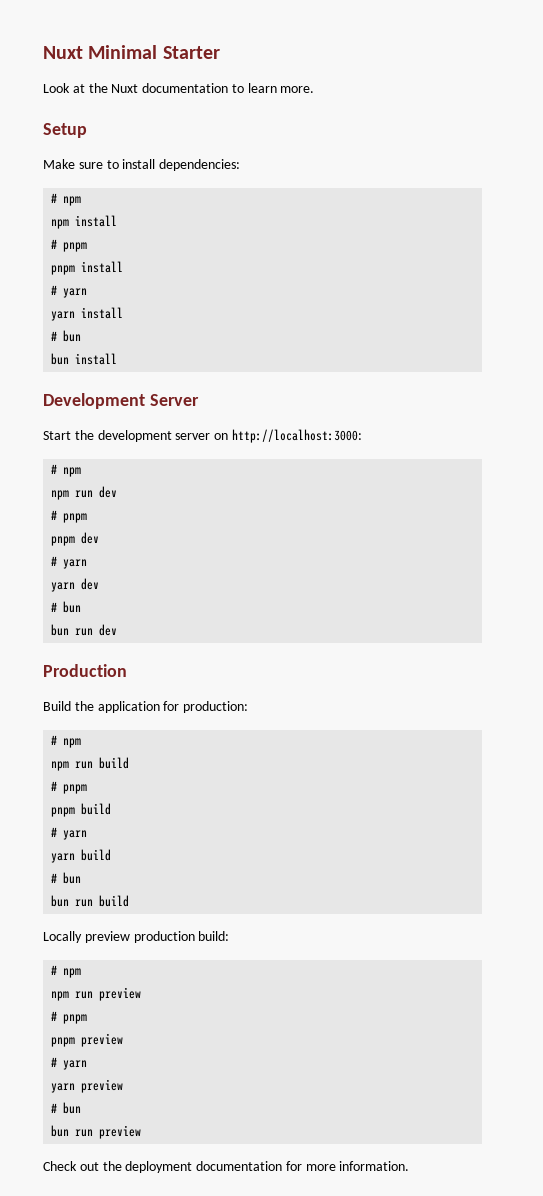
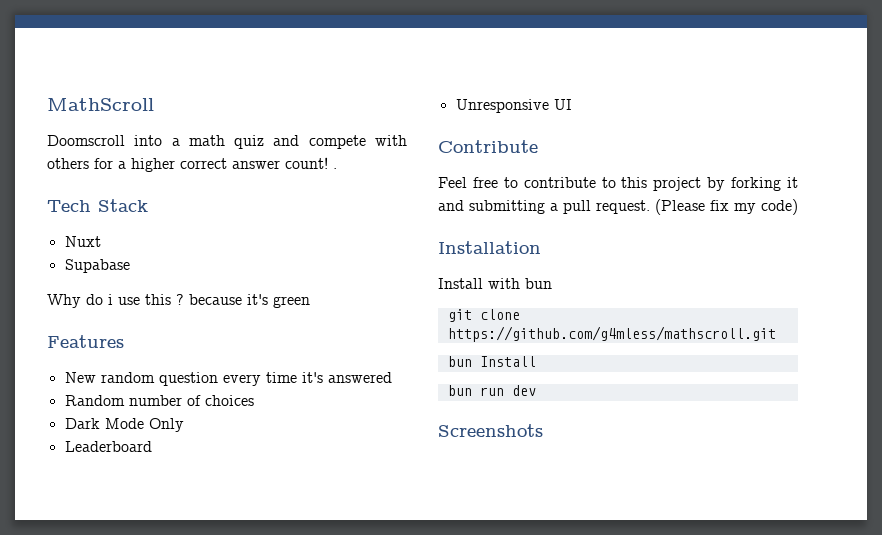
- Nuxt Minimal Starter
- Look at the Nuxt documentation to learn more.
- Setup
- Make sure to install dependencies:
- # npm
- npm install
- # pnpm
- pnpm install
- # yarn
- yarn install
- # bun
- bun install
- Development Server
- Start the development server on http://localhost:3000:
- # npm
- npm run dev
- # pnpm
- pnpm dev
- # yarn
- yarn dev
- # bun
+ MathScroll
+ Doomscroll into a math quiz and compete with others for a higher correct answer count! .
+ Tech Stack
+ Nuxt
+ Supabase
+ Why do i use this ? because it's green
+ Features
+ New random question every time it's answered
+ Random number of choices
+ Dark Mode Only
+ Leaderboard
+ Unresponsive UI
+ Contribute
+ Feel free to contribute to this project by forking it and submitting a pull request. (Please fix my code)
+ Installation
+ Install with bun
+ git clone https://github.com/g4mless/mathscroll.git
+ bun Install
  bun run dev
- Production
- Build the application for production:
- # npm
- npm run build
- # pnpm
- pnpm build
- # yarn
- yarn build
- # bun
- bun run build
- Locally preview production build:
- # npm
- npm run preview
- # pnpm
- pnpm preview
- # yarn
- yarn preview
- # bun
- bun run preview
- Check out the deployment documentation for more information.
+ Screenshots

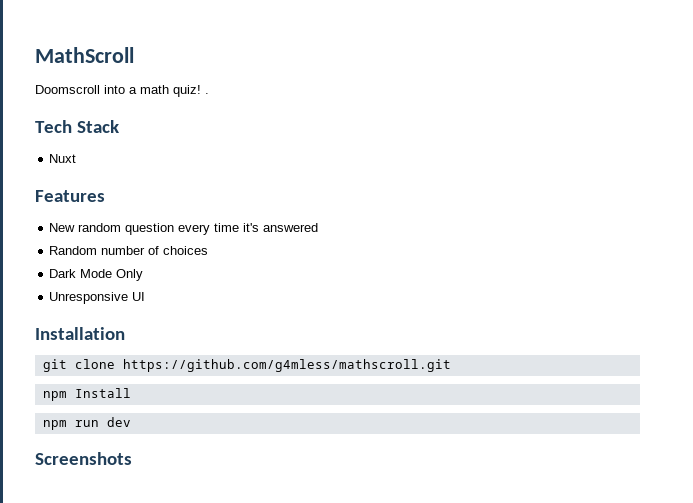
- Doomscroll into a math quiz and compete with others for a higher correct answer count! .
+ Doomscroll into a math quiz! .
  Tech Stack
  Nuxt
- Supabase
- Why do i use this ? because it's green
- Leaderboard
- Contribute
- Feel free to contribute to this project by forking it and submitting a pull request. (Please fix my code)
  Installation
- Install with bun
- bun Install
+ npm Install
- bun run dev
+ npm run dev

